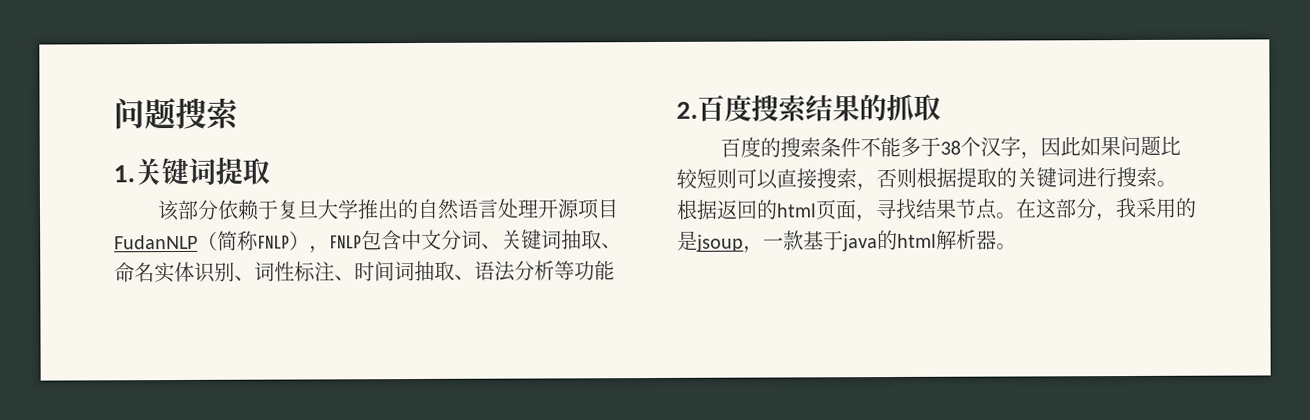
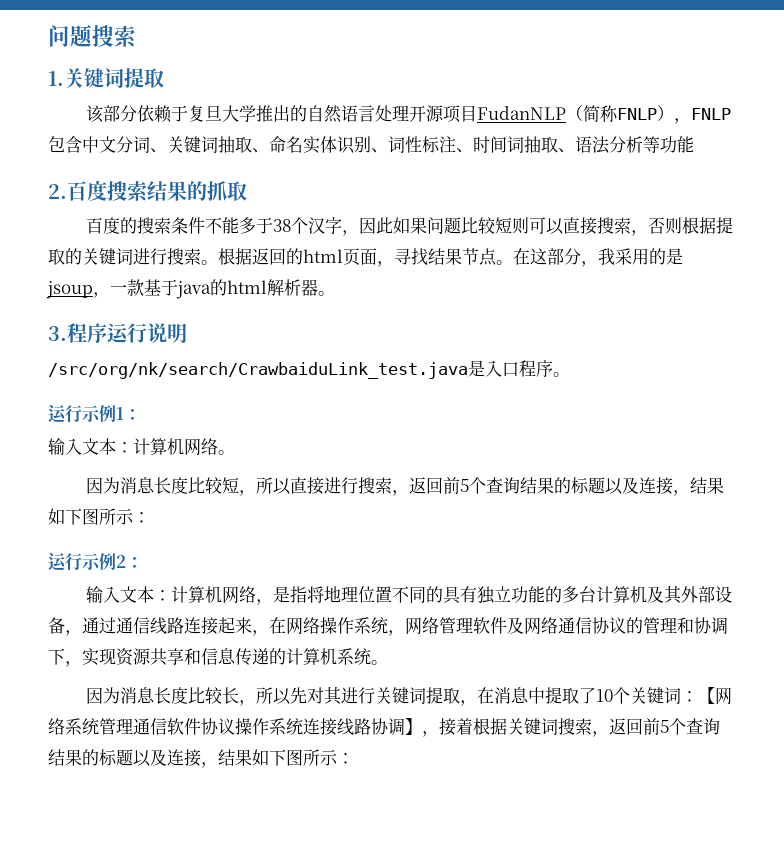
+ 3.程序运行说明
+ /src/org/nk/search/CrawbaiduLink_test.java是入口程序。
+ 运行示例1：
+ 输入文本：计算机网络。
+ 因为消息长度比较短，所以直接进行搜索，返回前5个查询结果的标题以及连接，结果如下图所示：
+ 运行示例2：
+ 输入文本：计算机网络，是指将地理位置不同的具有独立功能的多台计算机及其外部设备，通过通信线路连接起来，在网络操作系统，网络管理软件及网络通信协议的管理和协调下，实现资源共享和信息传递的计算机系统。
+ 因为消息长度比较长，所以先对其进行关键词提取，在消息中提取了10个关键词：【网络系统管理通信软件协议操作系统连接线路协调】，接着根据关键词搜索，返回前5个查询结果的标题以及连接，结果如下图所示：

